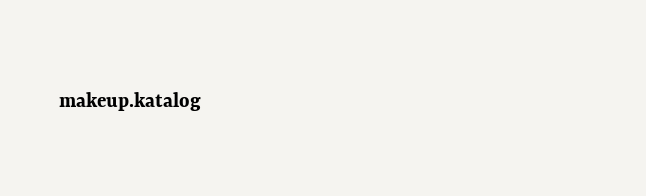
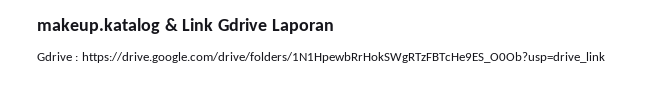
- makeup.katalog
+ makeup.katalog & Link Gdrive Laporan
+ Gdrive : https://drive.google.com/drive/folders/1N1HpewbRrHokSWgRTzFBTcHe9ES_O0Ob?usp=drive_link

